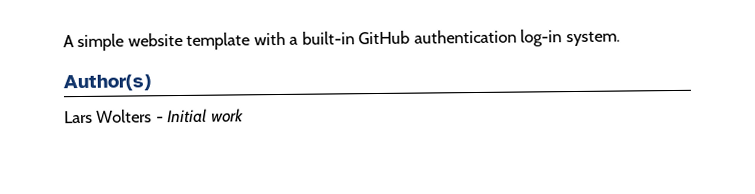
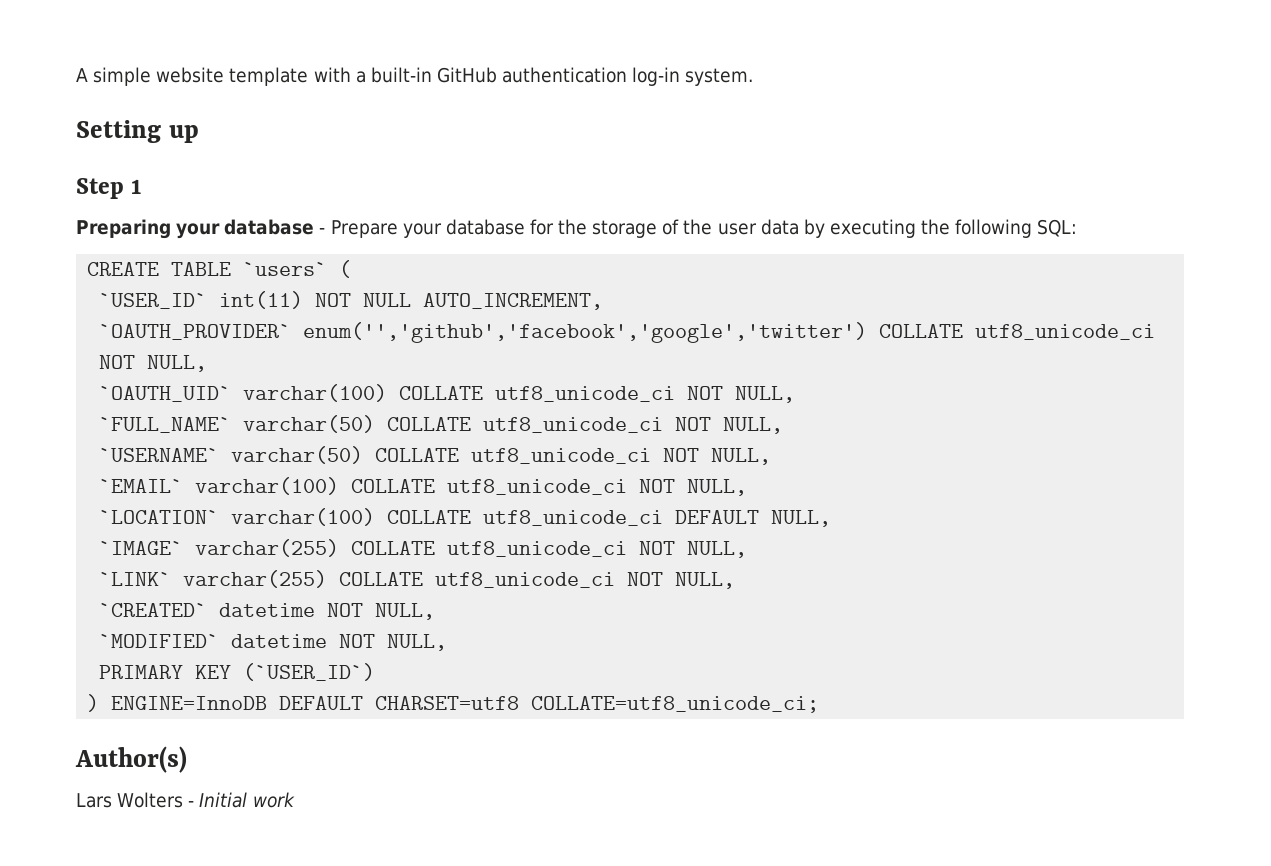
+ Setting up
+ Step 1
+ Preparing your database - Prepare your database for the storage of the user data by executing the following SQL:
+ CREATE TABLE `users` (
+ `USER_ID` int(11) NOT NULL AUTO_INCREMENT,
+ `OAUTH_PROVIDER` enum('','github','facebook','google','twitter') COLLATE utf8_unicode_ci NOT NULL,
+ `OAUTH_UID` varchar(100) COLLATE utf8_unicode_ci NOT NULL,
+ `FULL_NAME` varchar(50) COLLATE utf8_unicode_ci NOT NULL,
+ `USERNAME` varchar(50) COLLATE utf8_unicode_ci NOT NULL,
+ `EMAIL` varchar(100) COLLATE utf8_unicode_ci NOT NULL,
+ `LOCATION` varchar(100) COLLATE utf8_unicode_ci DEFAULT NULL,
+ `IMAGE` varchar(255) COLLATE utf8_unicode_ci NOT NULL,
+ `LINK` varchar(255) COLLATE utf8_unicode_ci NOT NULL,
+ `CREATED` datetime NOT NULL,
+ `MODIFIED` datetime NOT NULL,
+ PRIMARY KEY (`USER_ID`)
+ ) ENGINE=InnoDB DEFAULT CHARSET=utf8 COLLATE=utf8_unicode_ci;

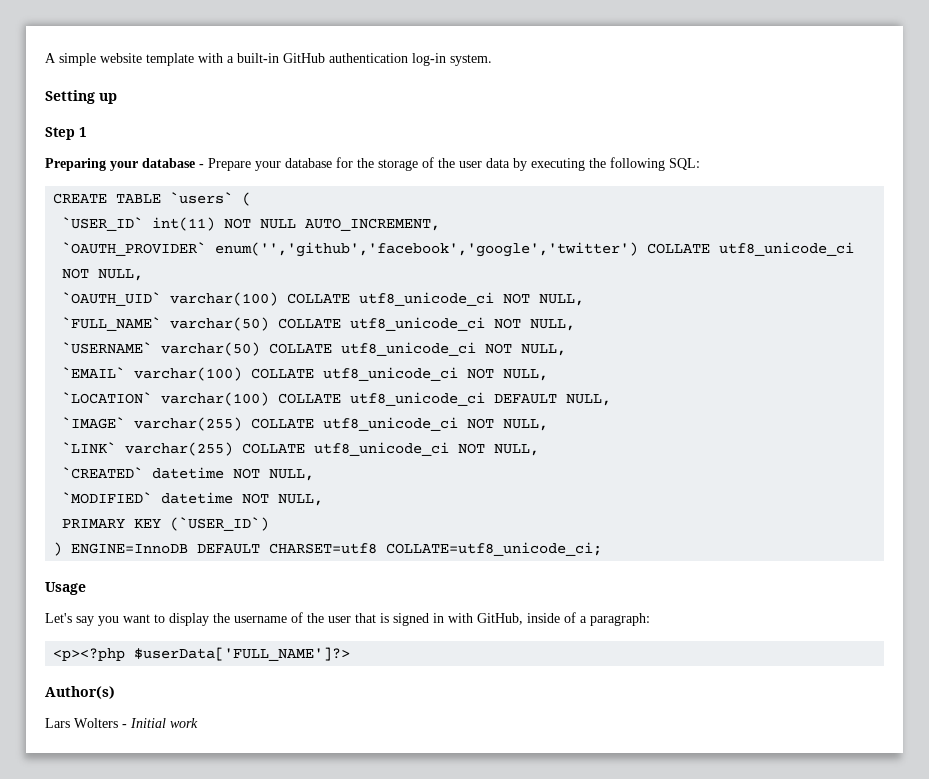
+ Usage
+ Let's say you want to display the username of the user that is signed in with GitHub, inside of a paragraph:
+ <p><?php $userData['FULL_NAME']?>

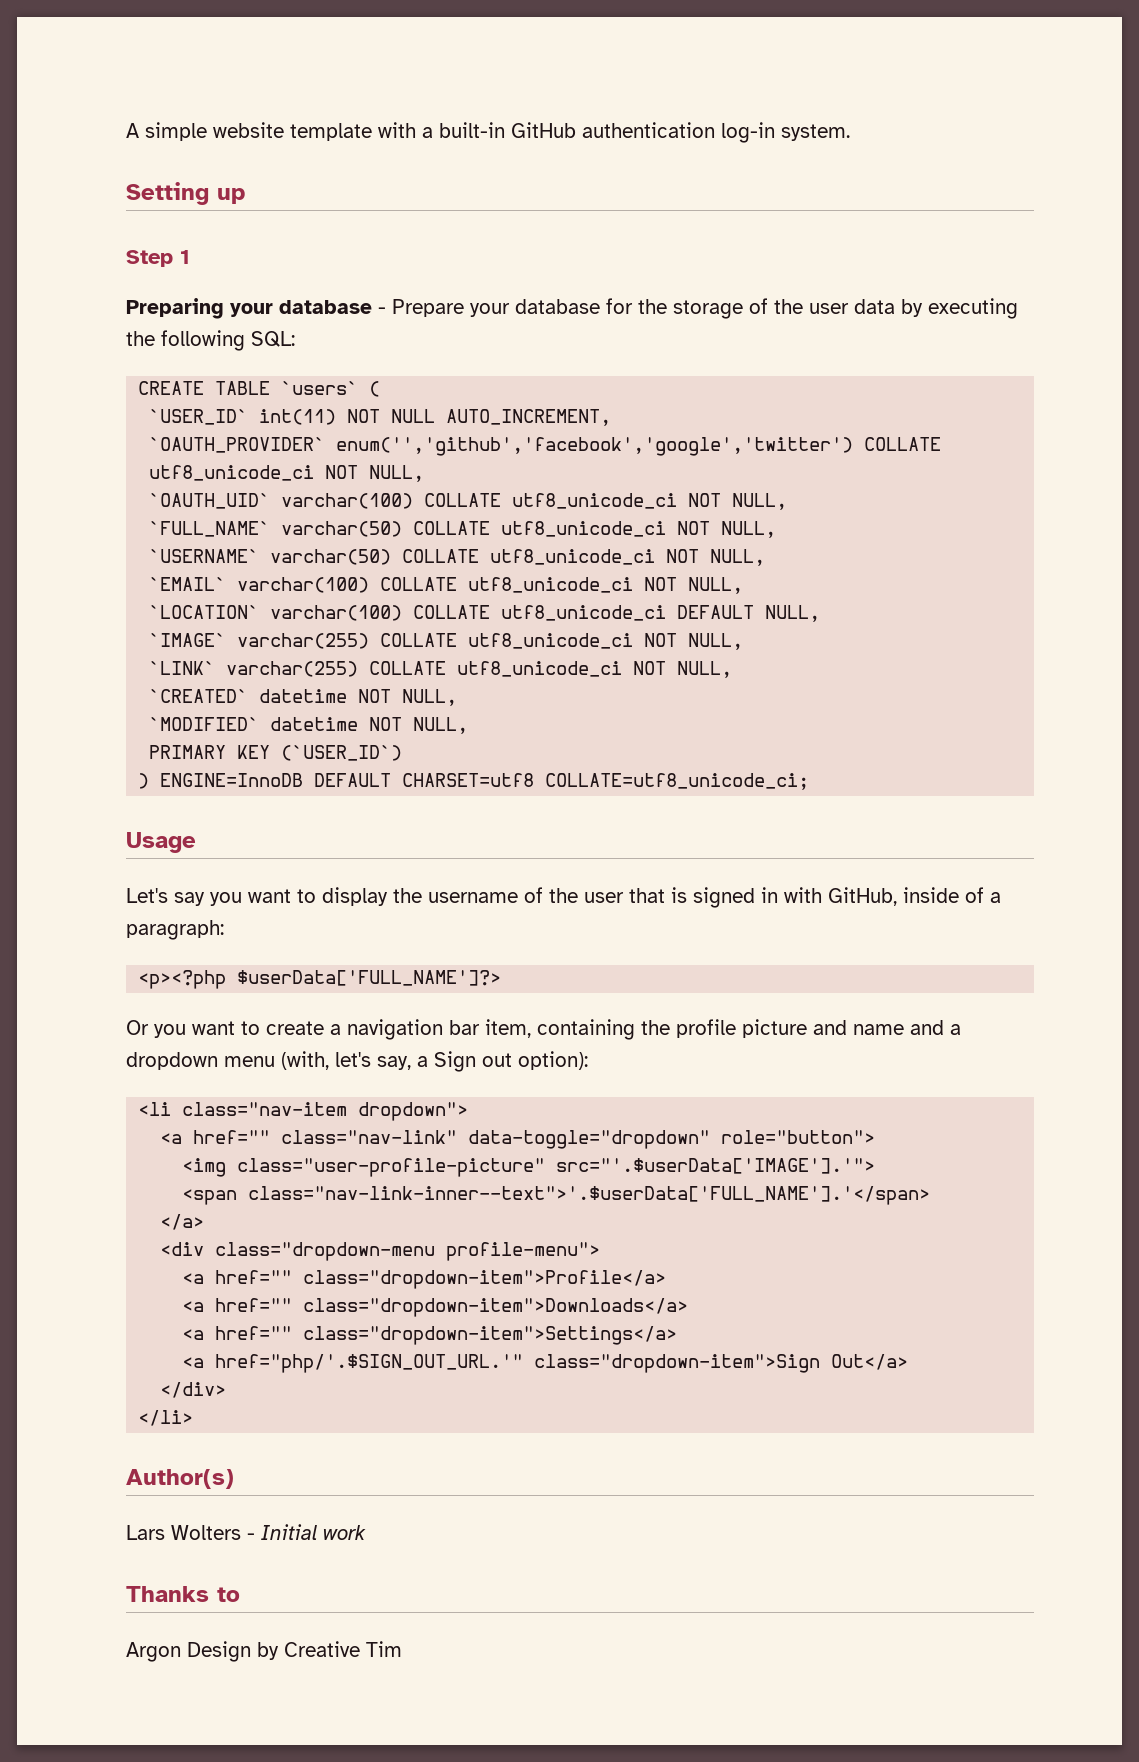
+ Or you want to create a navigation bar item, containing the profile picture and name and a dropdown menu (with, let's say, a Sign out option):
+ <li class="nav-item dropdown">
+ <a href="" class="nav-link" data-toggle="dropdown" role="button">
+ <img class="user-profile-picture" src="'.$userData['IMAGE'].'">
+ <span class="nav-link-inner--text">'.$userData['FULL_NAME'].'</span>
+ </a>
+ <div class="dropdown-menu profile-menu">
+ <a href="" class="dropdown-item">Profile</a>
+ <a href="" class="dropdown-item">Downloads</a>
+ <a href="" class="dropdown-item">Settings</a>
+ <a href="php/'.$SIGN_OUT_URL.'" class="dropdown-item">Sign Out</a>
+ </div>
+ </li>
+ Thanks to
+ Argon Design by Creative Tim

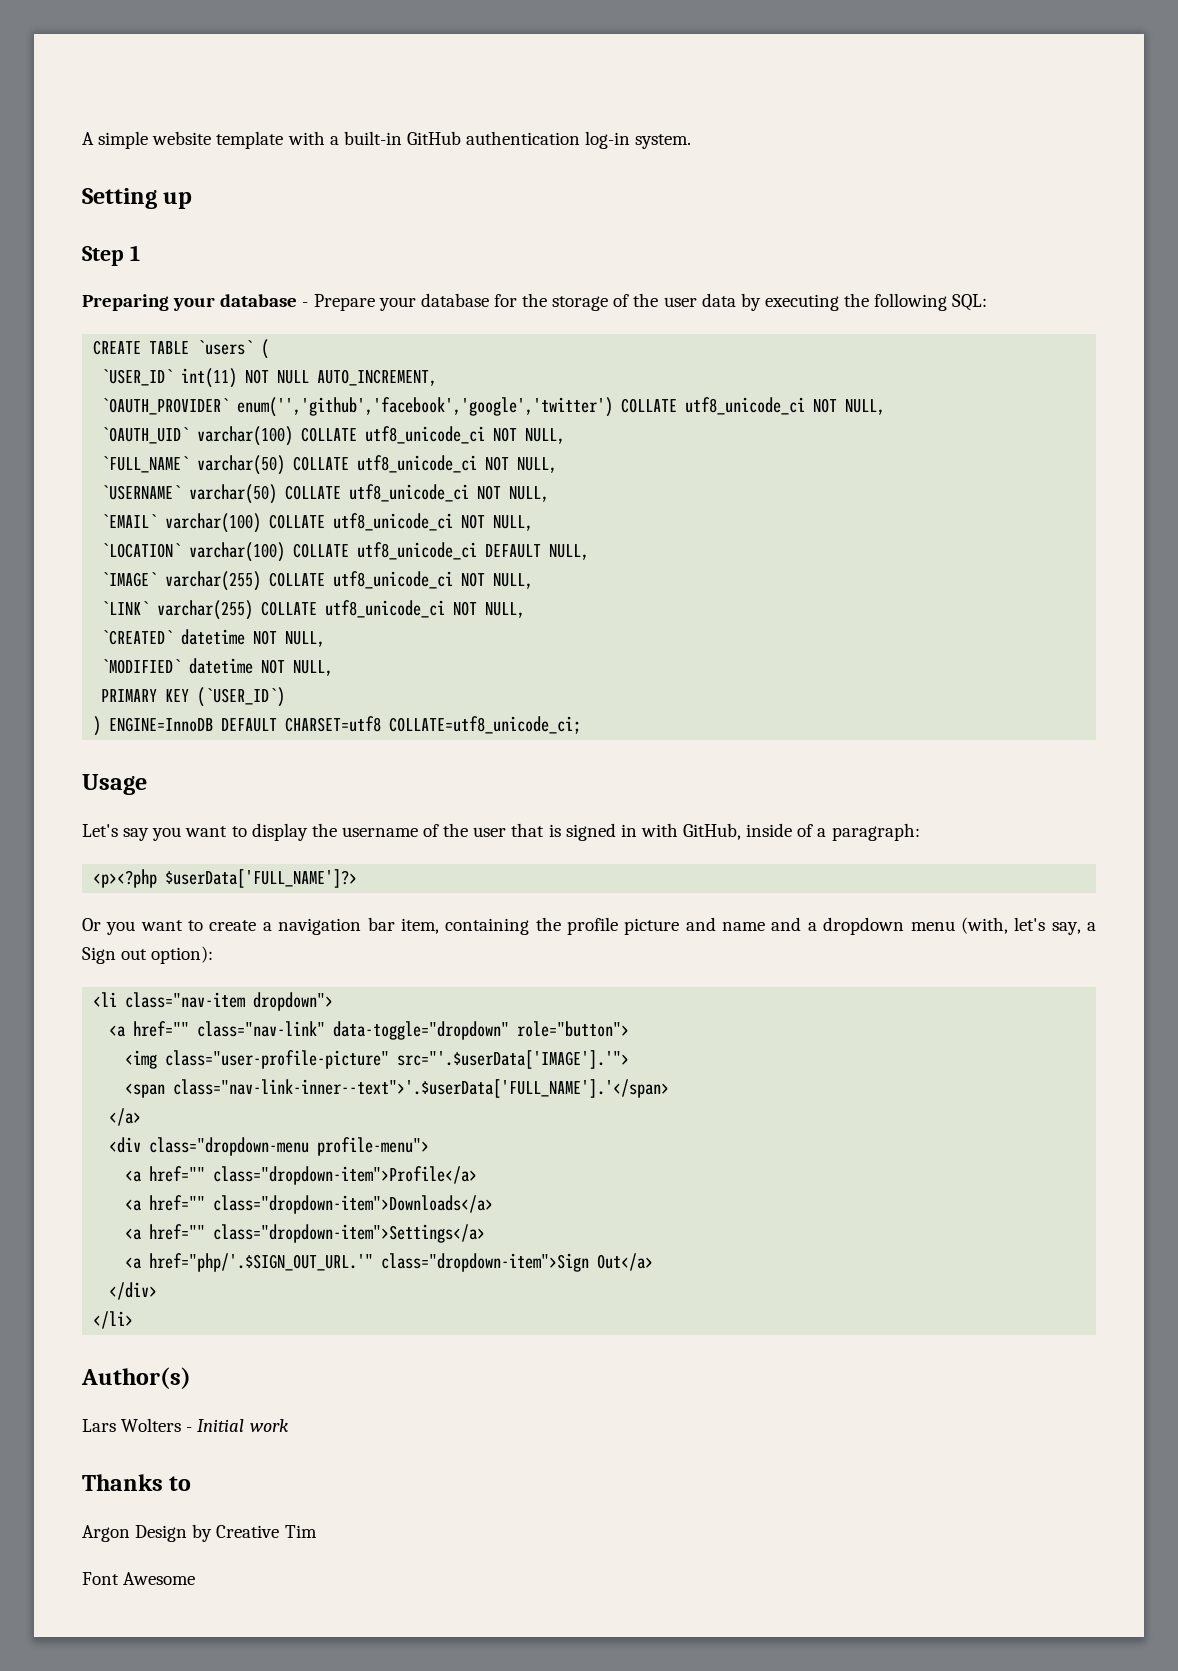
+ Font Awesome

